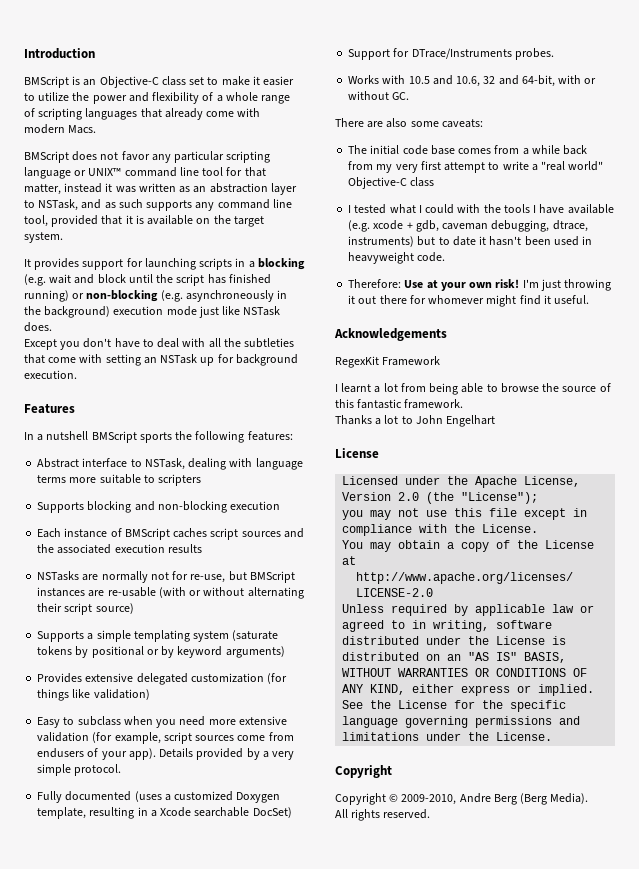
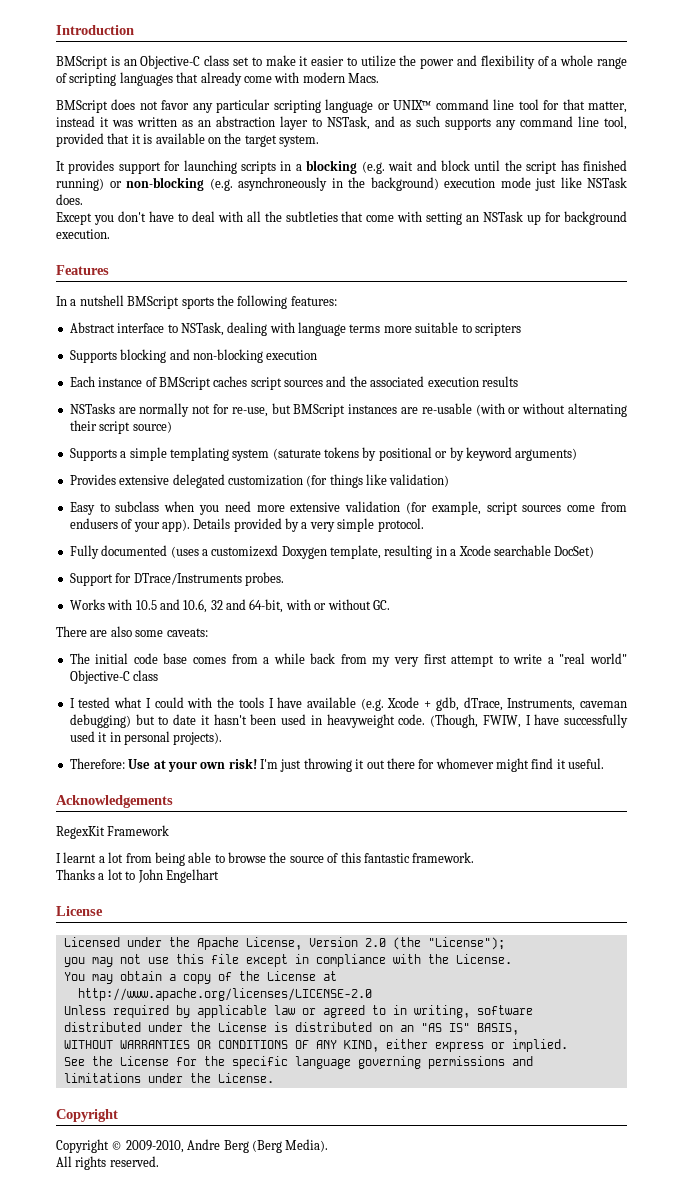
- Fully documented (uses a customized Doxygen template, resulting in a Xcode searchable DocSet)
+ Fully documented (uses a customizexd Doxygen template, resulting in a Xcode searchable DocSet)
- I tested what I could with the tools I have available (e.g. xcode + gdb, caveman debugging, dtrace, instruments) but to date it hasn't been used in heavyweight code.
+ I tested what I could with the tools I have available (e.g. Xcode + gdb, dTrace, Instruments, caveman debugging) but to date it hasn't been used in heavyweight code. (Though, FWIW, I have successfully used it in personal projects).

